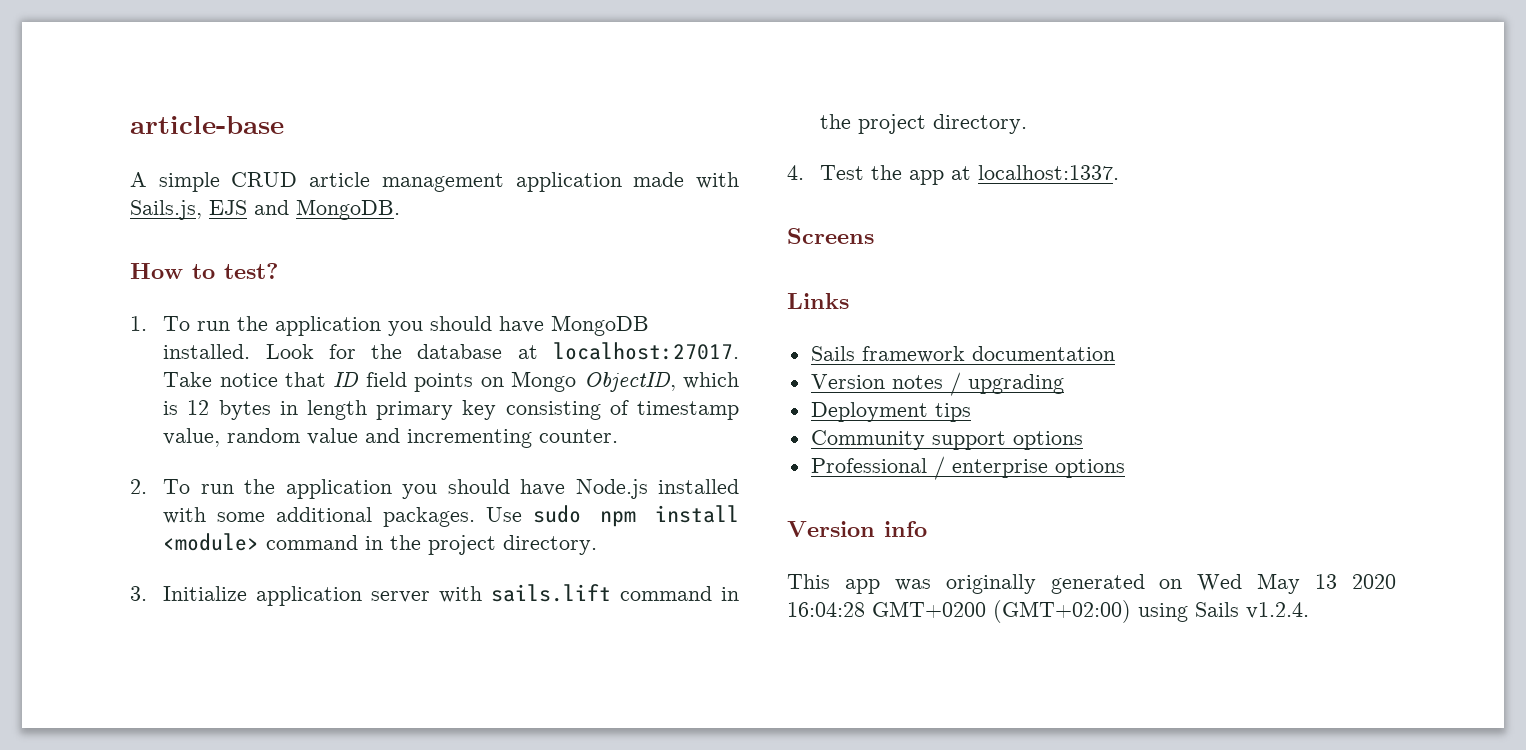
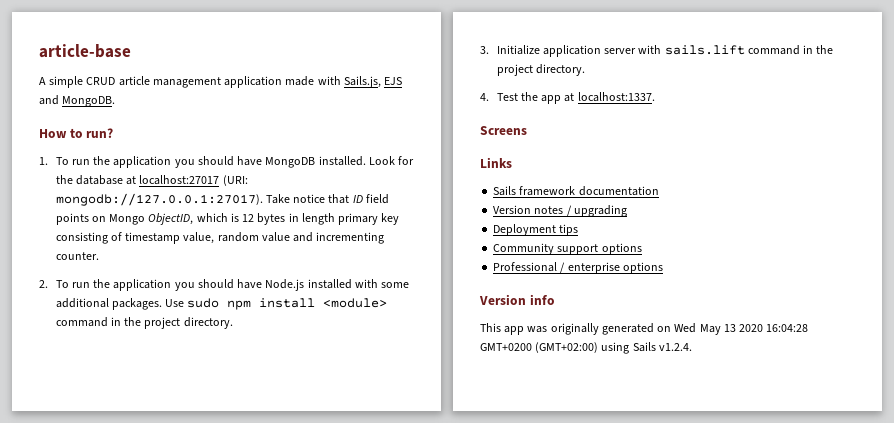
- How to test?
+ How to run?
- Look for the database at localhost:27017. Take notice that ID field points on Mongo ObjectID, which is 12 bytes in length primary key consisting of timestamp value, random value and incrementing counter.
+ Look for the database at localhost:27017 (URI: mongodb://127.0.0.1:27017). Take notice that ID field points on Mongo ObjectID, which is 12 bytes in length primary key consisting of timestamp value, random value and incrementing counter.

